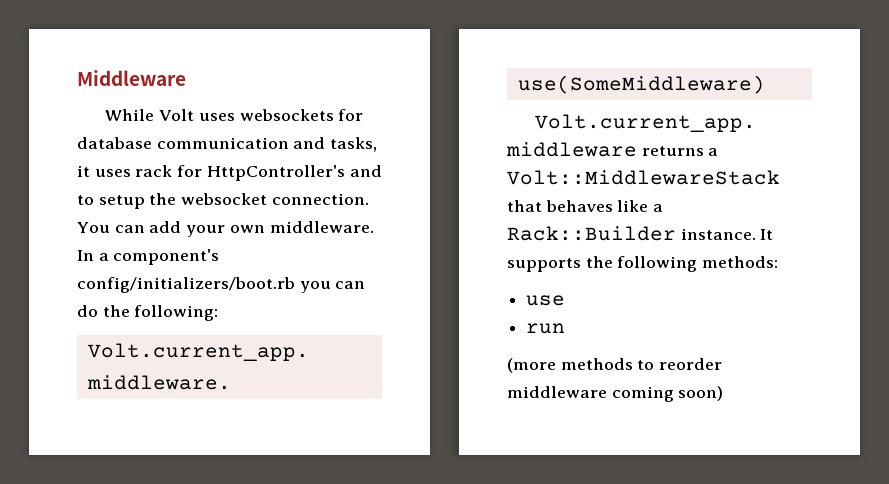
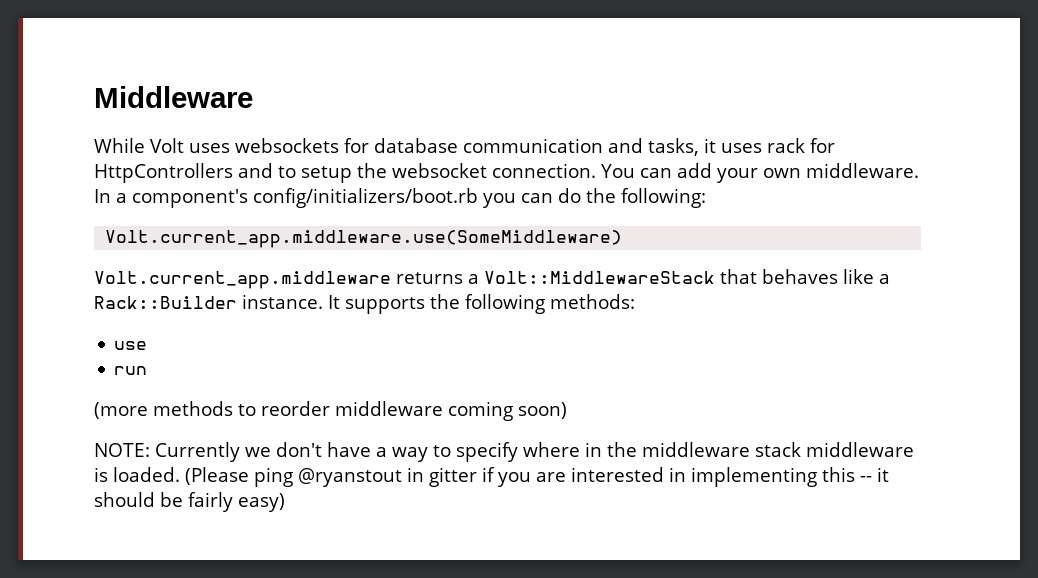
- While Volt uses websockets for database communication and tasks, it uses rack for HttpController's and to setup the websocket connection.
+ While Volt uses websockets for database communication and tasks, it uses rack for HttpControllers and to setup the websocket connection.
+ NOTE: Currently we don't have a way to specify where in the middleware stack middleware is loaded. (Please ping @ryanstout in gitter if you are interested in implementing this -- it should be fairly easy)

